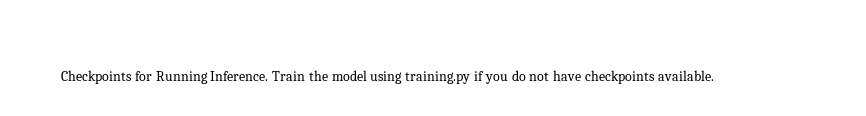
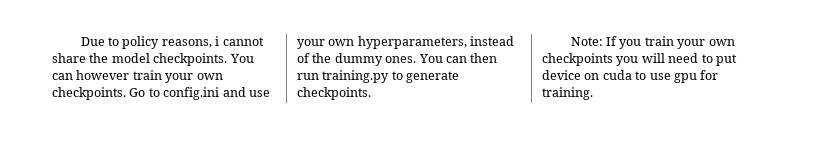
- Checkpoints for Running Inference. Train the model using training.py if you do not have checkpoints available.
+ Due to policy reasons, i cannot share the model checkpoints. You can however train your own checkpoints. Go to config.ini and use your own hyperparameters, instead of the dummy ones. You can then run training.py to generate checkpoints.
+ Note: If you train your own checkpoints you will need to put device on cuda to use gpu for training.

